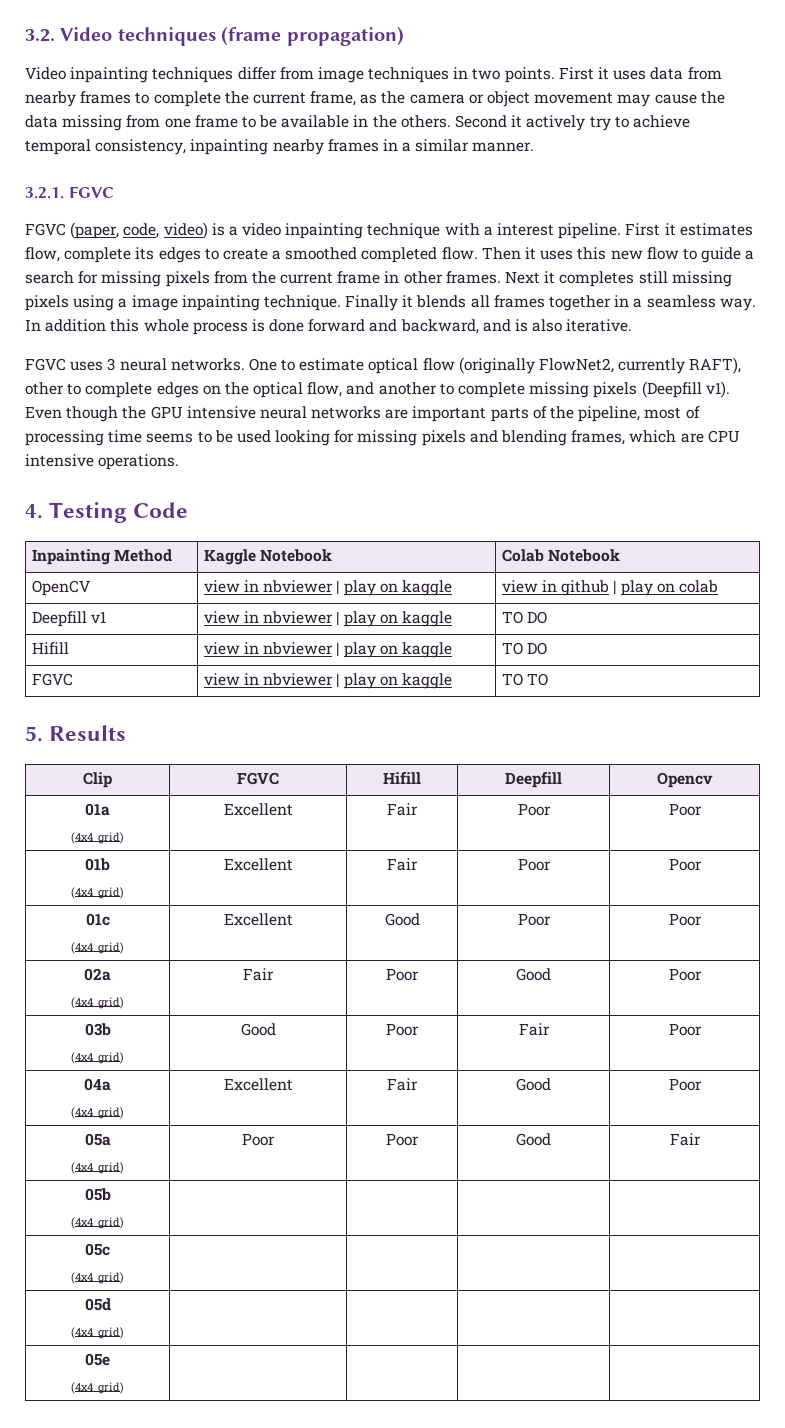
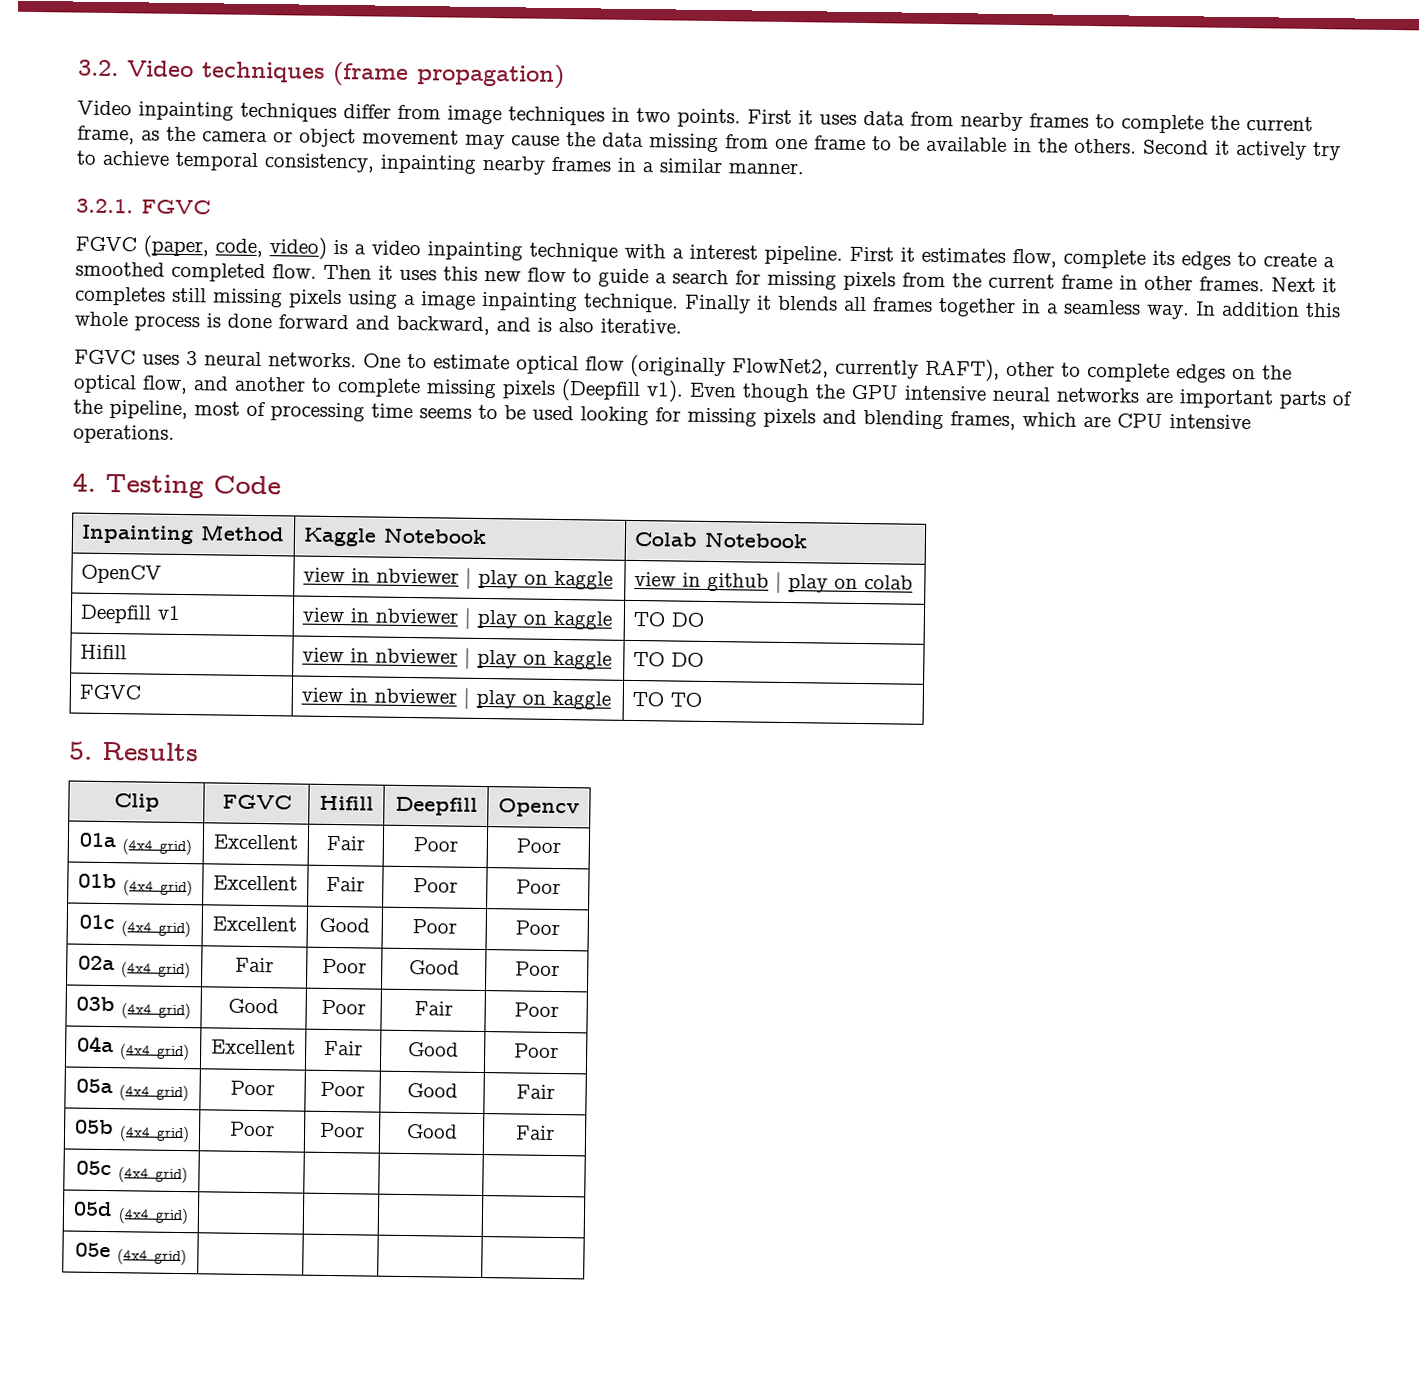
- 01a
- (4x4 grid) | Excellent | Fair | Poor | Poor
+ 01a (4x4 grid) | Excellent | Fair | Poor | Poor
- 01b
- (4x4 grid) | Excellent | Fair | Poor | Poor
+ 01b (4x4 grid) | Excellent | Fair | Poor | Poor
- 01c
- (4x4 grid) | Excellent | Good | Poor | Poor
+ 01c (4x4 grid) | Excellent | Good | Poor | Poor
- 02a
- (4x4 grid) | Fair | Poor | Good | Poor
+ 02a (4x4 grid) | Fair | Poor | Good | Poor
- 03b
- (4x4 grid) | Good | Poor | Fair | Poor
+ 03b (4x4 grid) | Good | Poor | Fair | Poor
- 04a
- (4x4 grid) | Excellent | Fair | Good | Poor
+ 04a (4x4 grid) | Excellent | Fair | Good | Poor
- 05a
- (4x4 grid) | Poor | Poor | Good | Fair
+ 05a (4x4 grid) | Poor | Poor | Good | Fair
- 05b
- (4x4 grid) | | | |
+ 05b (4x4 grid) | Poor | Poor | Good | Fair
- 05c
- (4x4 grid) | | | |
+ 05c (4x4 grid) | | | |
- 05d
- (4x4 grid) | | | |
+ 05d (4x4 grid) | | | |
- 05e
- (4x4 grid) | | | |
+ 05e (4x4 grid) | | | |

